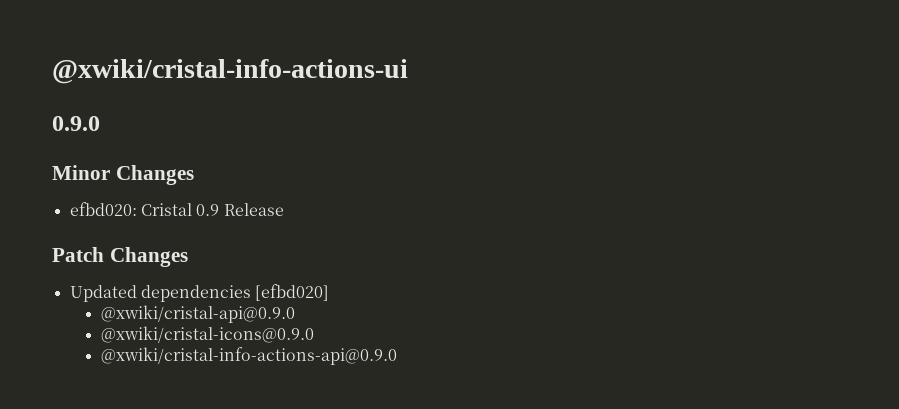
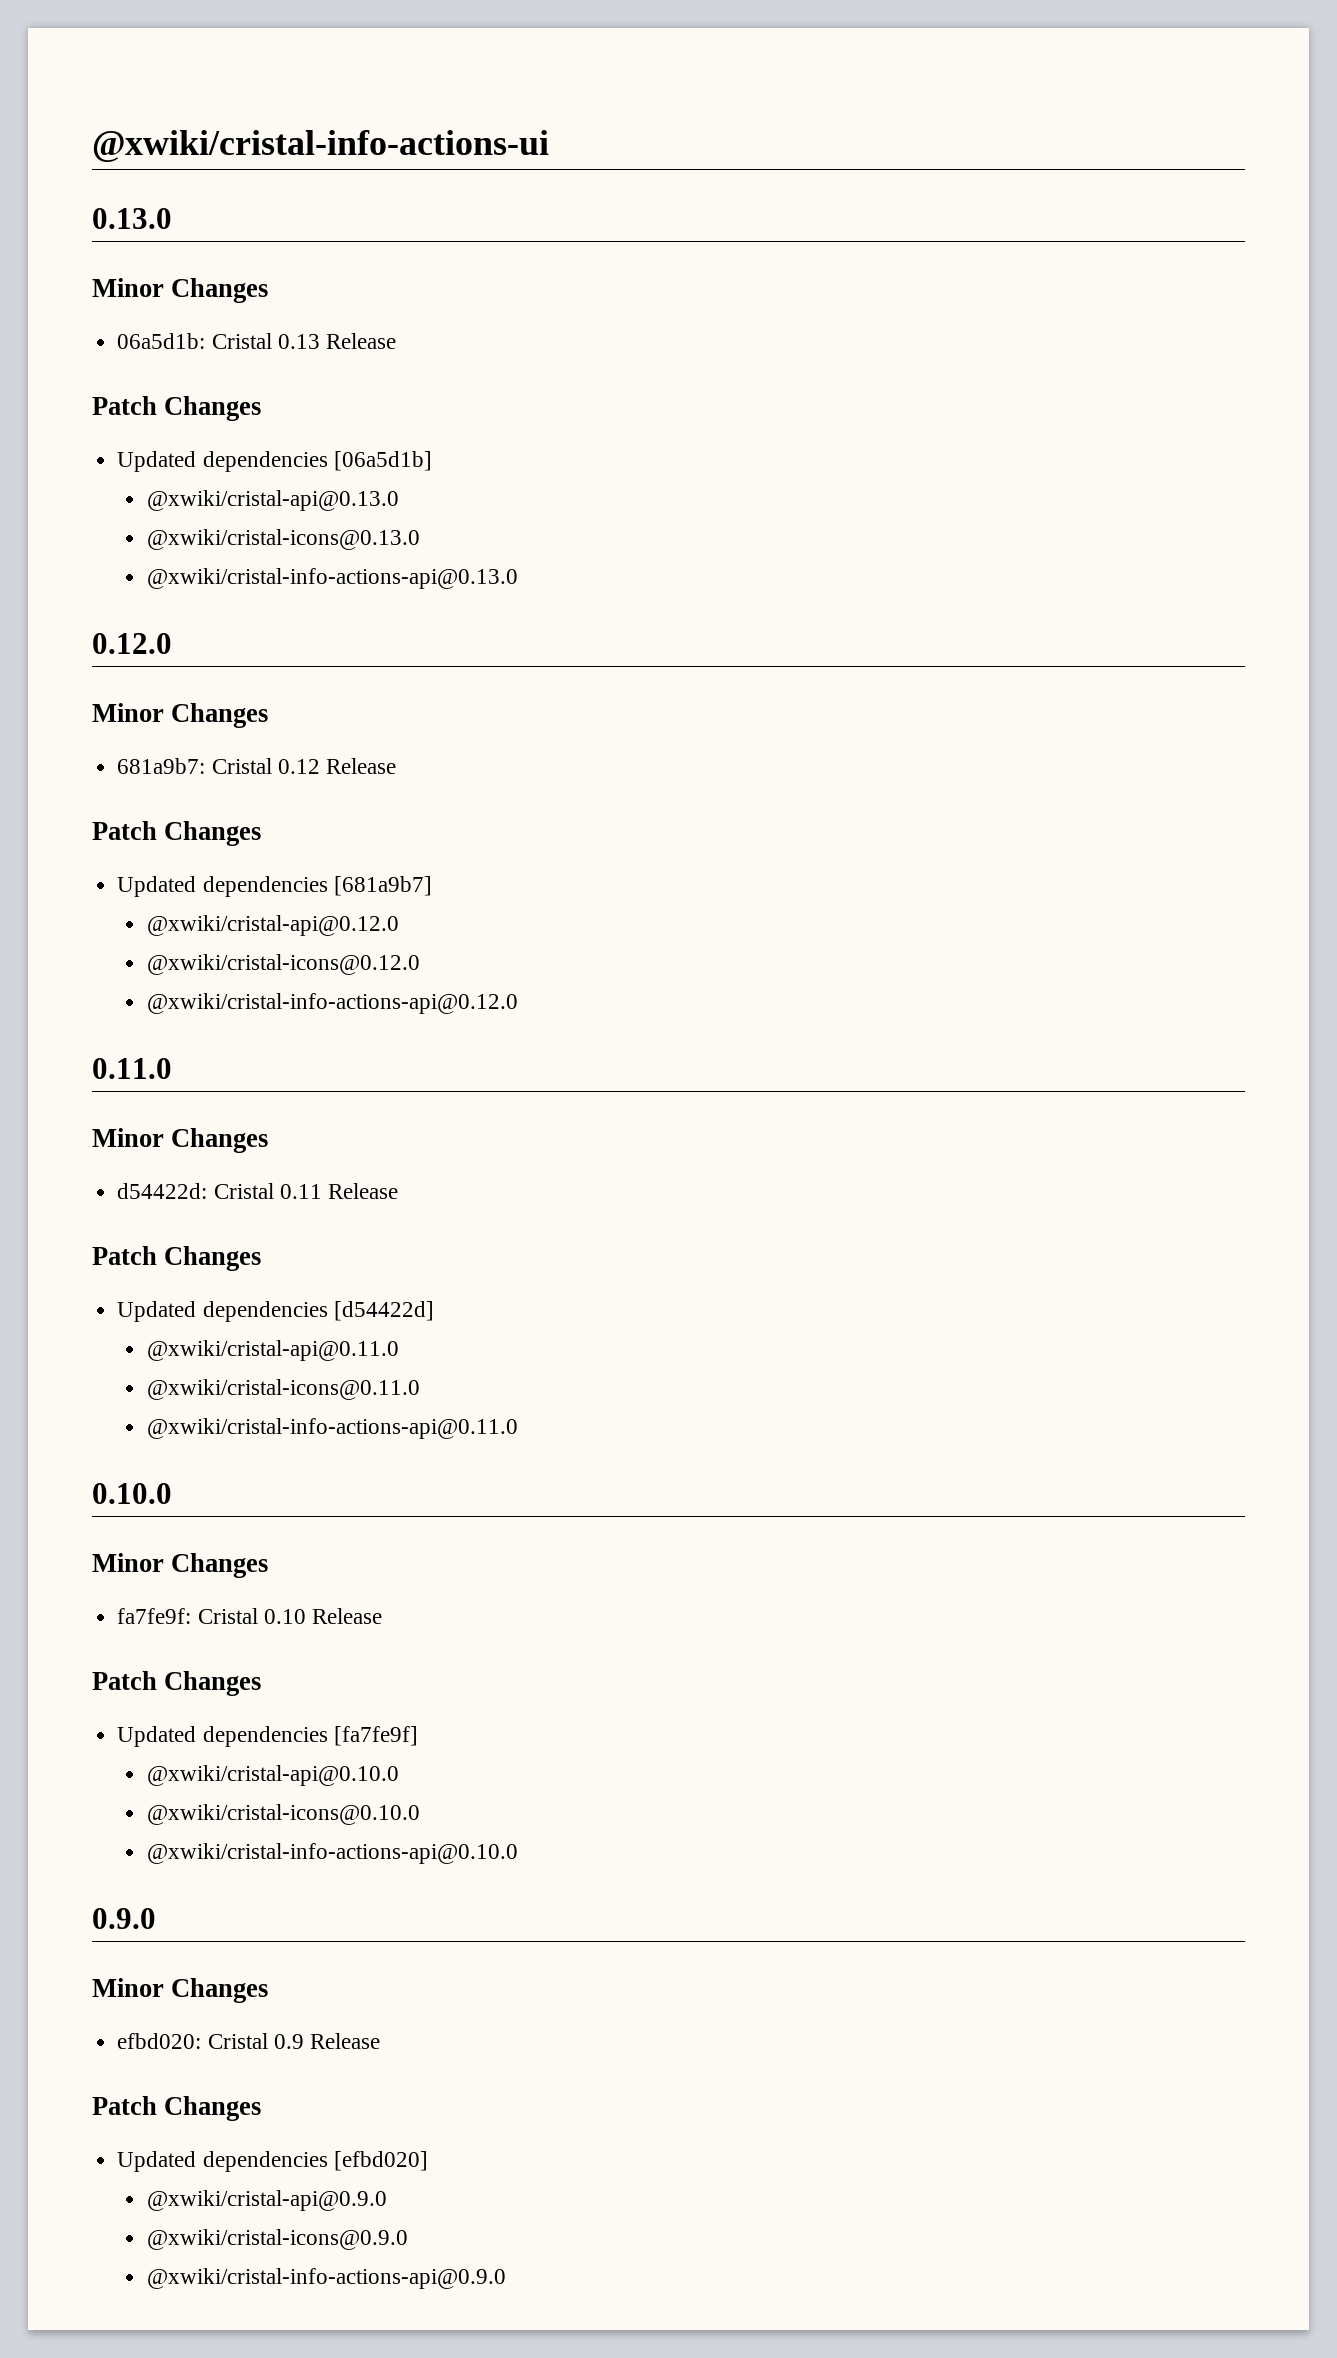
+ 0.13.0
+ Minor Changes
+ 06a5d1b: Cristal 0.13 Release
+ Patch Changes
+ Updated dependencies [06a5d1b]
+ @xwiki/cristal-api@0.13.0
+ @xwiki/cristal-icons@0.13.0
+ @xwiki/cristal-info-actions-api@0.13.0
+ 0.12.0
+ Minor Changes
+ 681a9b7: Cristal 0.12 Release
+ Patch Changes
+ Updated dependencies [681a9b7]
+ @xwiki/cristal-api@0.12.0
+ @xwiki/cristal-icons@0.12.0
+ @xwiki/cristal-info-actions-api@0.12.0
+ 0.11.0
+ Minor Changes
+ d54422d: Cristal 0.11 Release
+ Patch Changes
+ Updated dependencies [d54422d]
+ @xwiki/cristal-api@0.11.0
+ @xwiki/cristal-icons@0.11.0
+ @xwiki/cristal-info-actions-api@0.11.0
+ 0.10.0
+ Minor Changes
+ fa7fe9f: Cristal 0.10 Release
+ Patch Changes
+ Updated dependencies [fa7fe9f]
+ @xwiki/cristal-api@0.10.0
+ @xwiki/cristal-icons@0.10.0
+ @xwiki/cristal-info-actions-api@0.10.0

